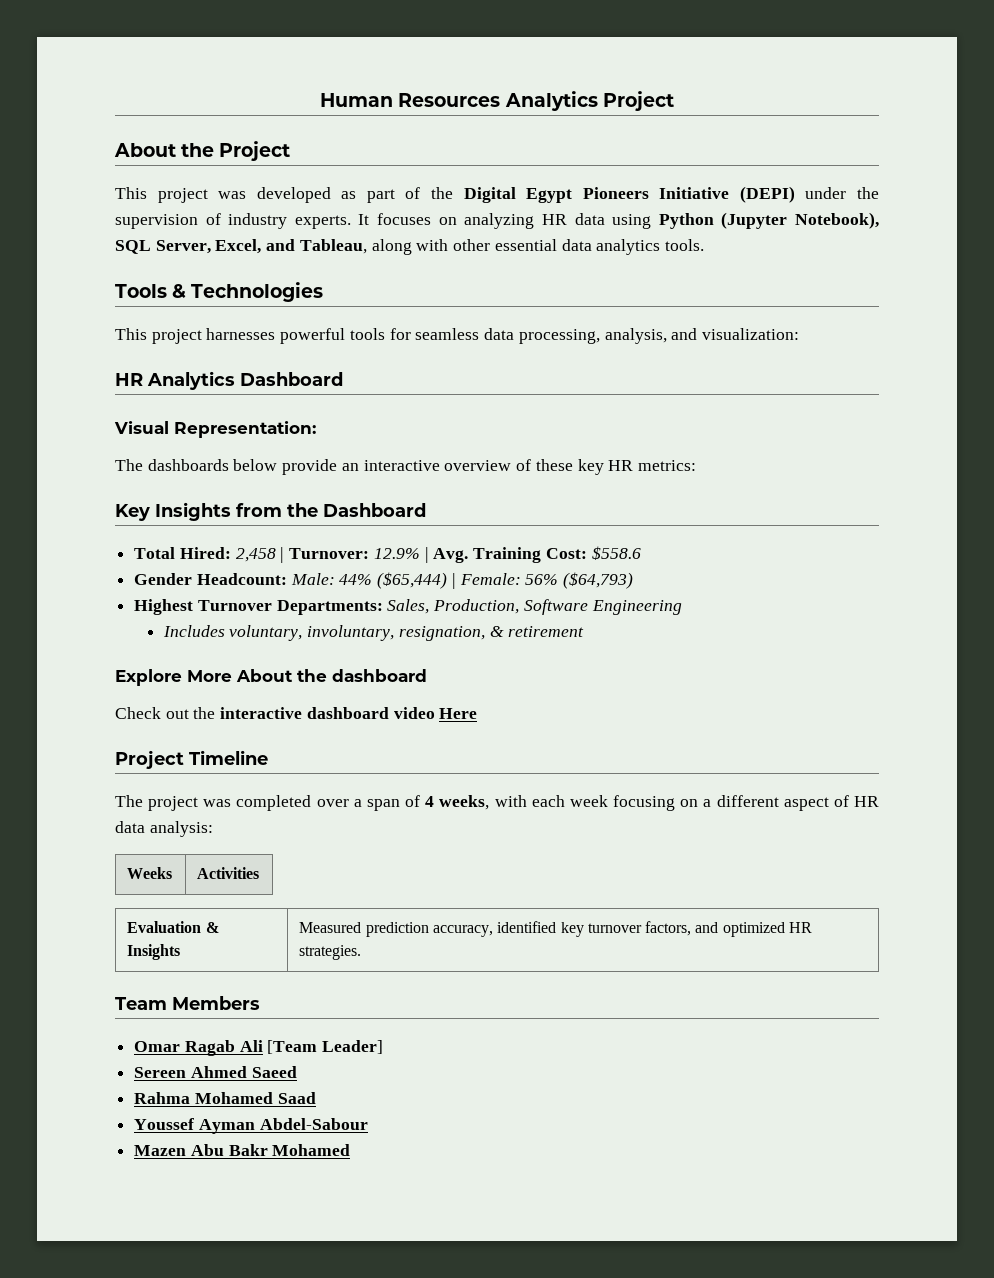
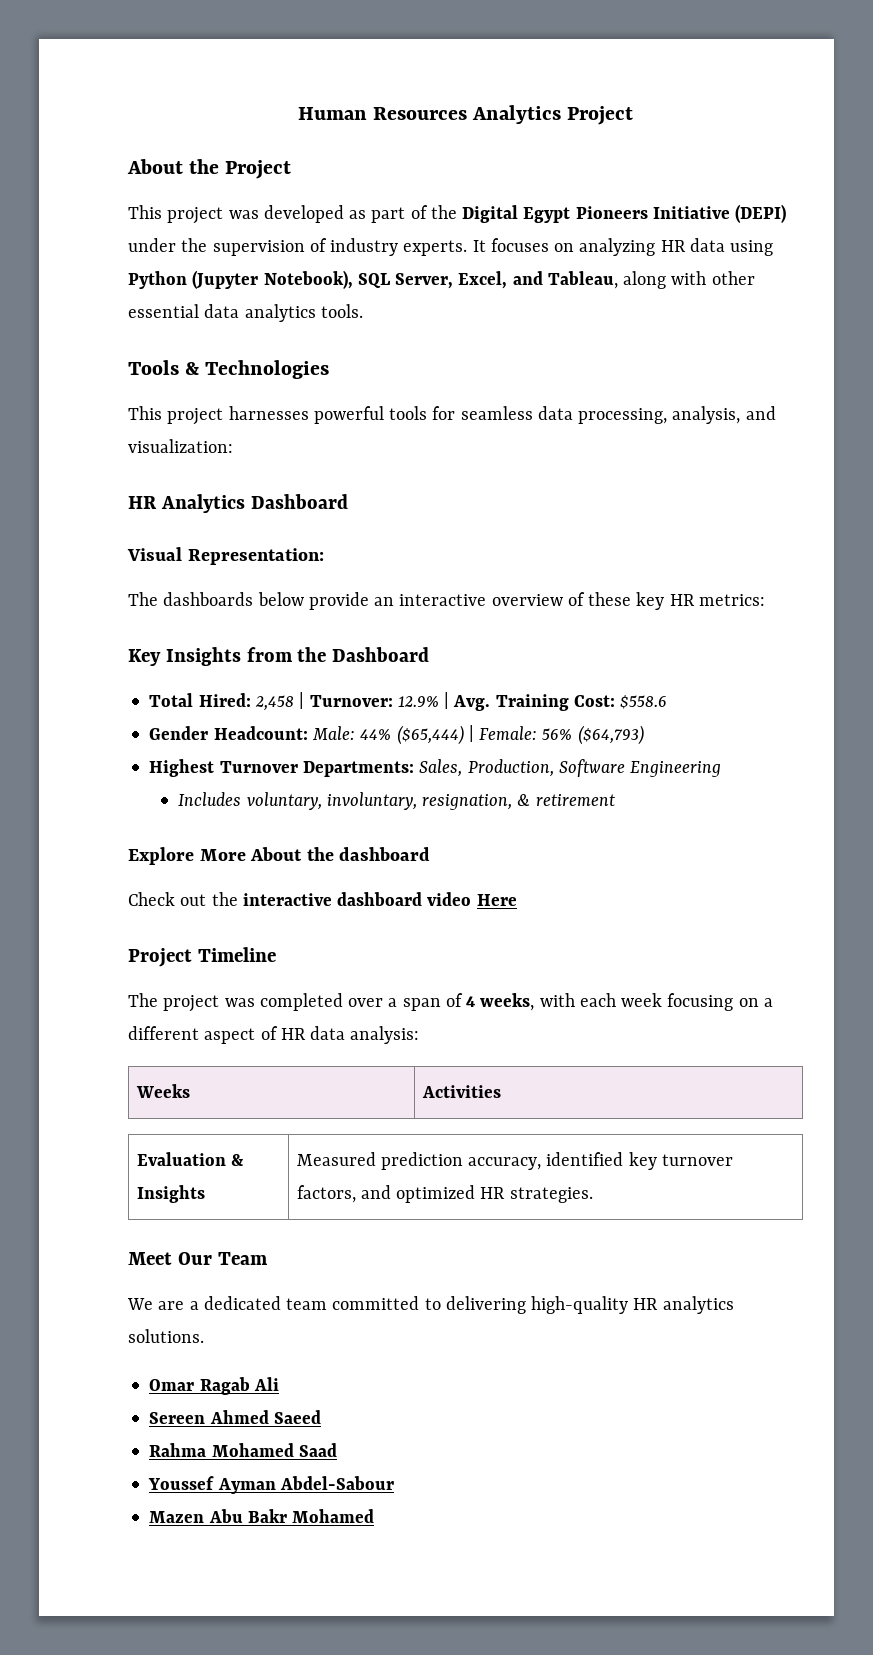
- Team Members
+ Meet Our Team
+ We are a dedicated team committed to delivering high-quality HR analytics solutions.
- Omar Ragab Ali [Team Leader]
+ Omar Ragab Ali

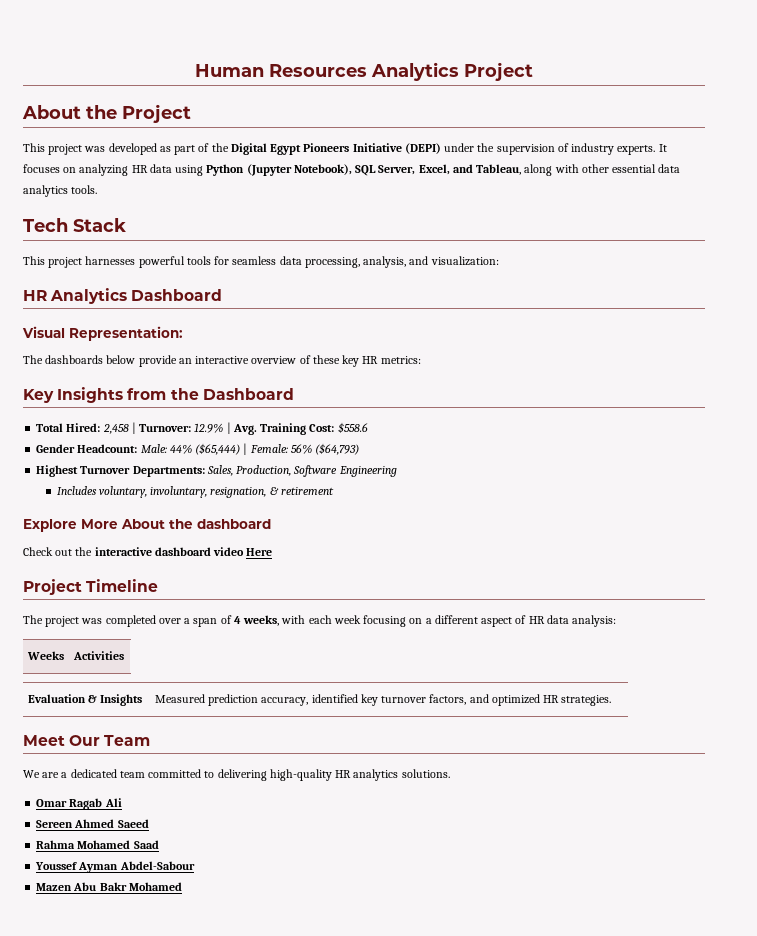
- Tools & Technologies
+ Tech Stack

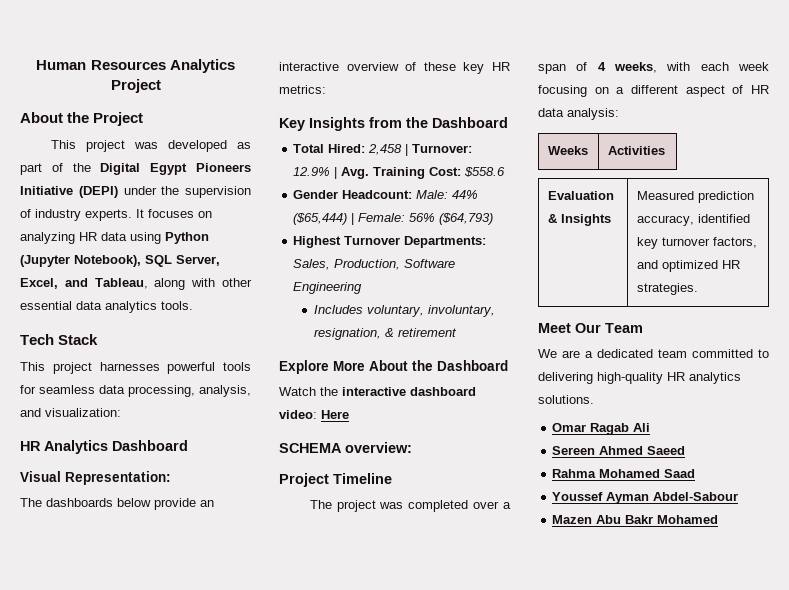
- Explore More About the dashboard
- Check out the interactive dashboard video Here
+ Explore More About the Dashboard
+ Watch the interactive dashboard video: Here
+ SCHEMA overview:

